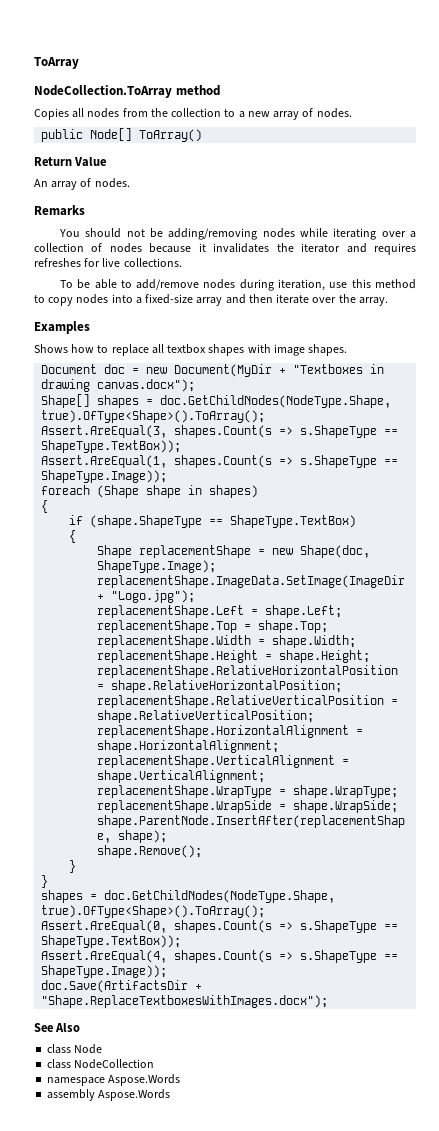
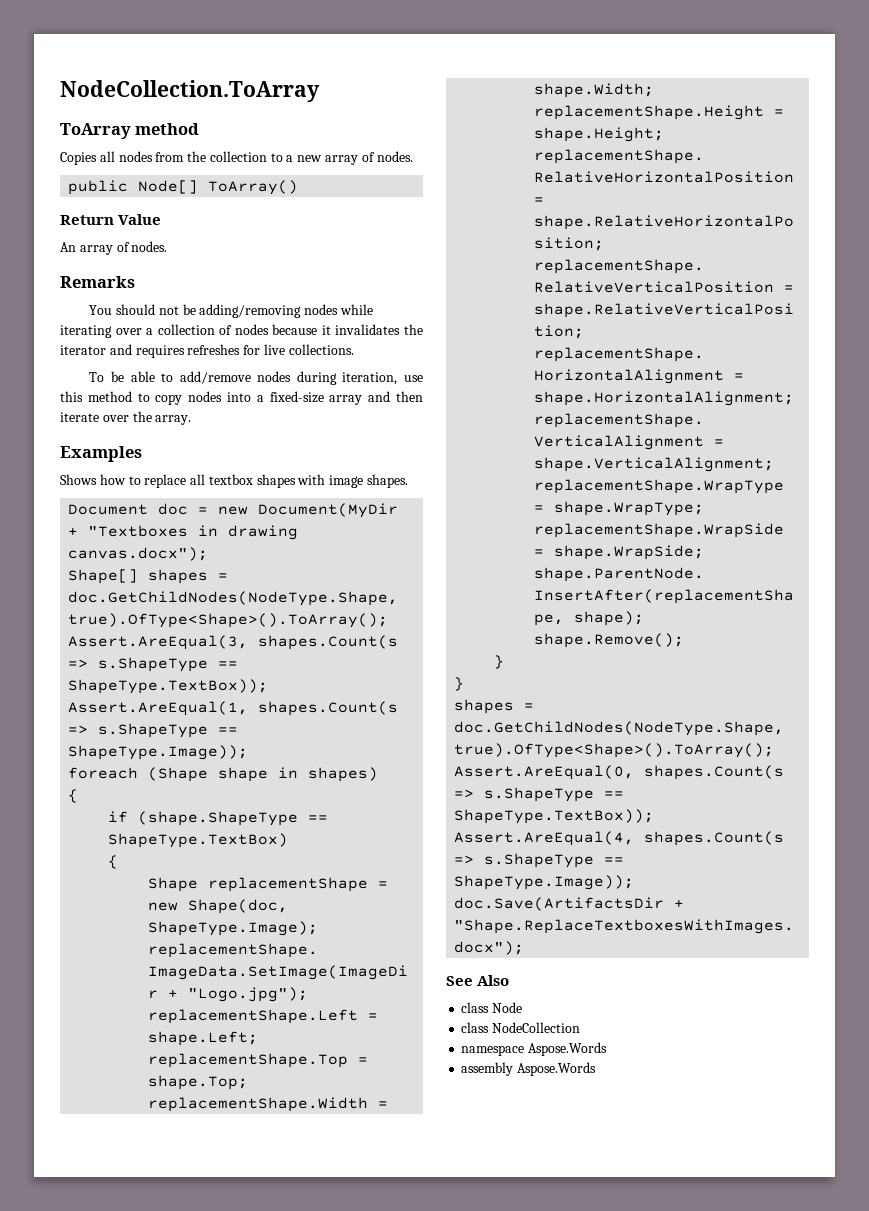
+ NodeCollection.ToArray
- ToArray
- NodeCollection.ToArray method
+ ToArray method

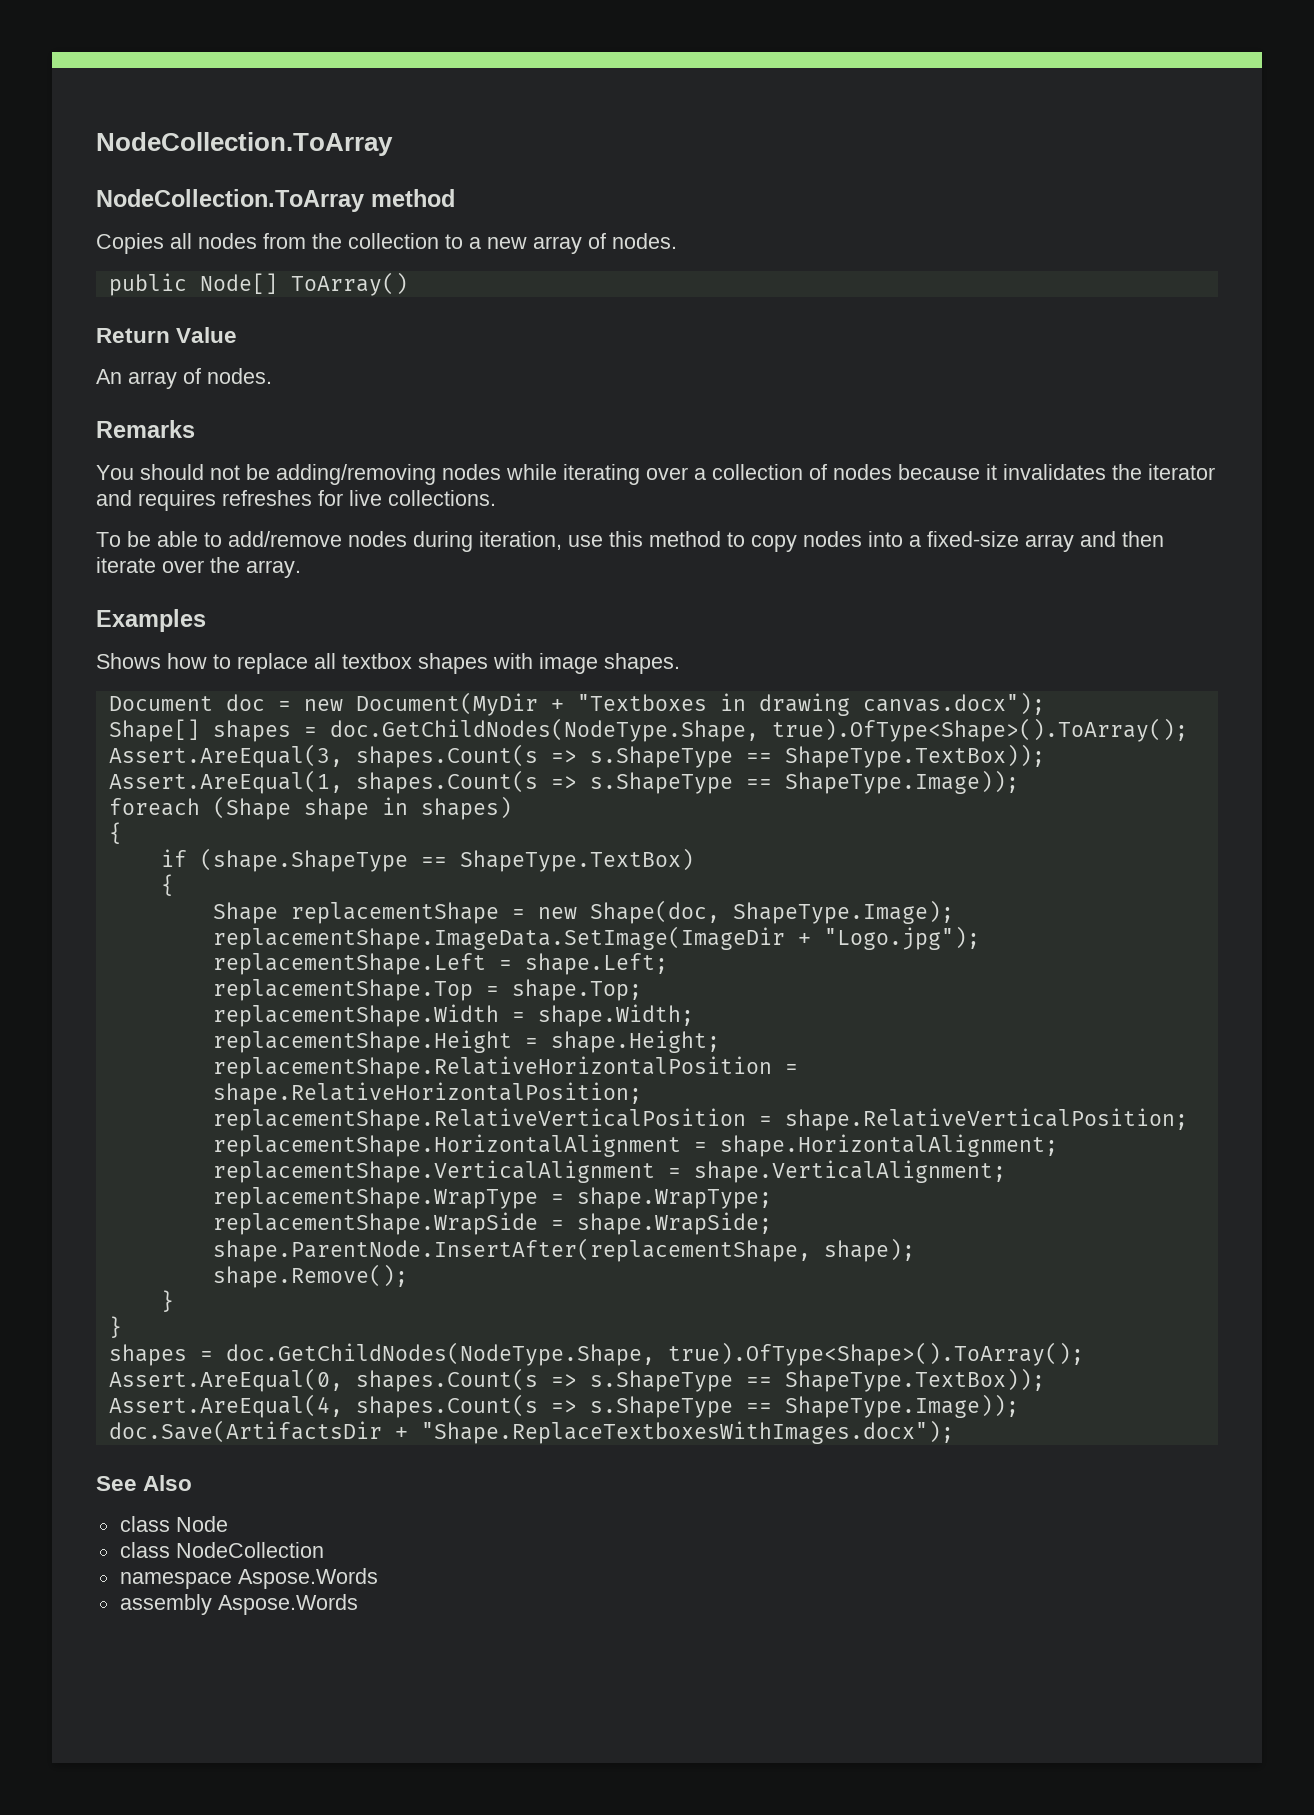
- ToArray method
+ NodeCollection.ToArray method

